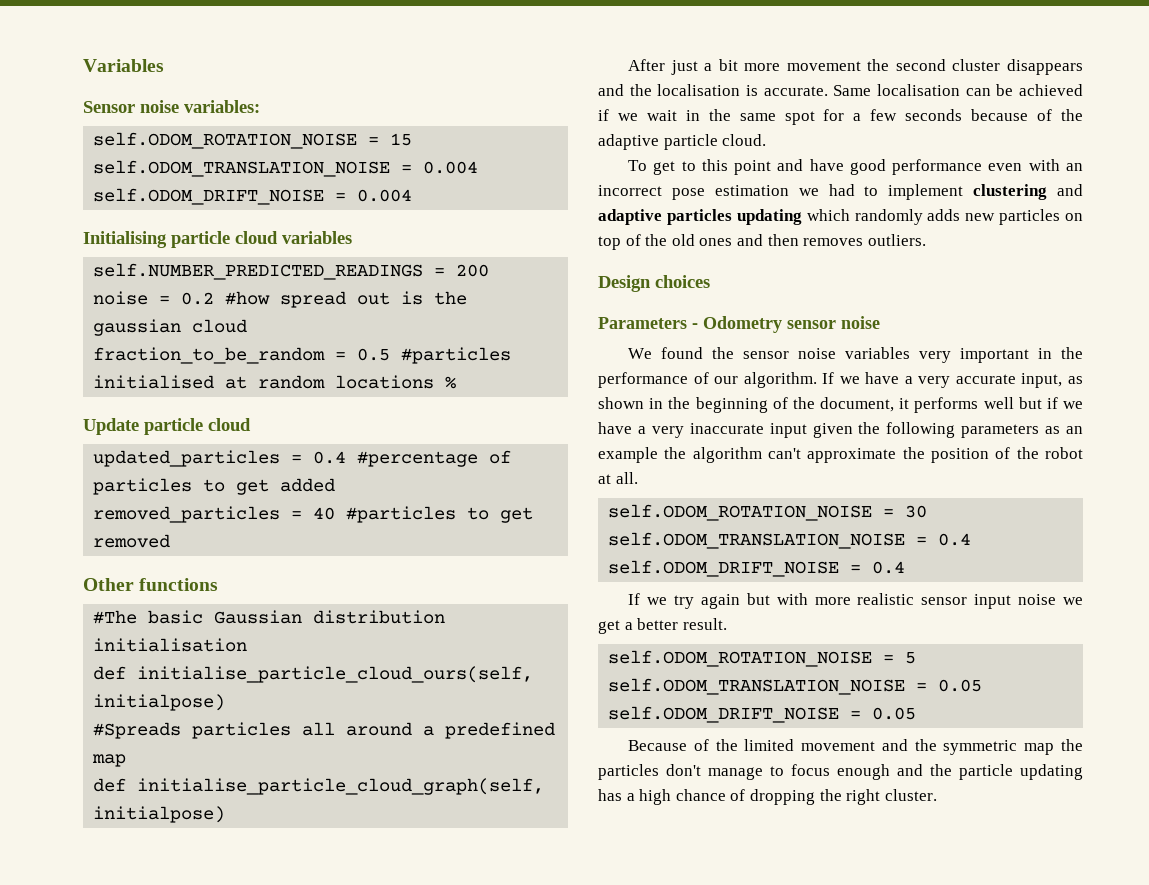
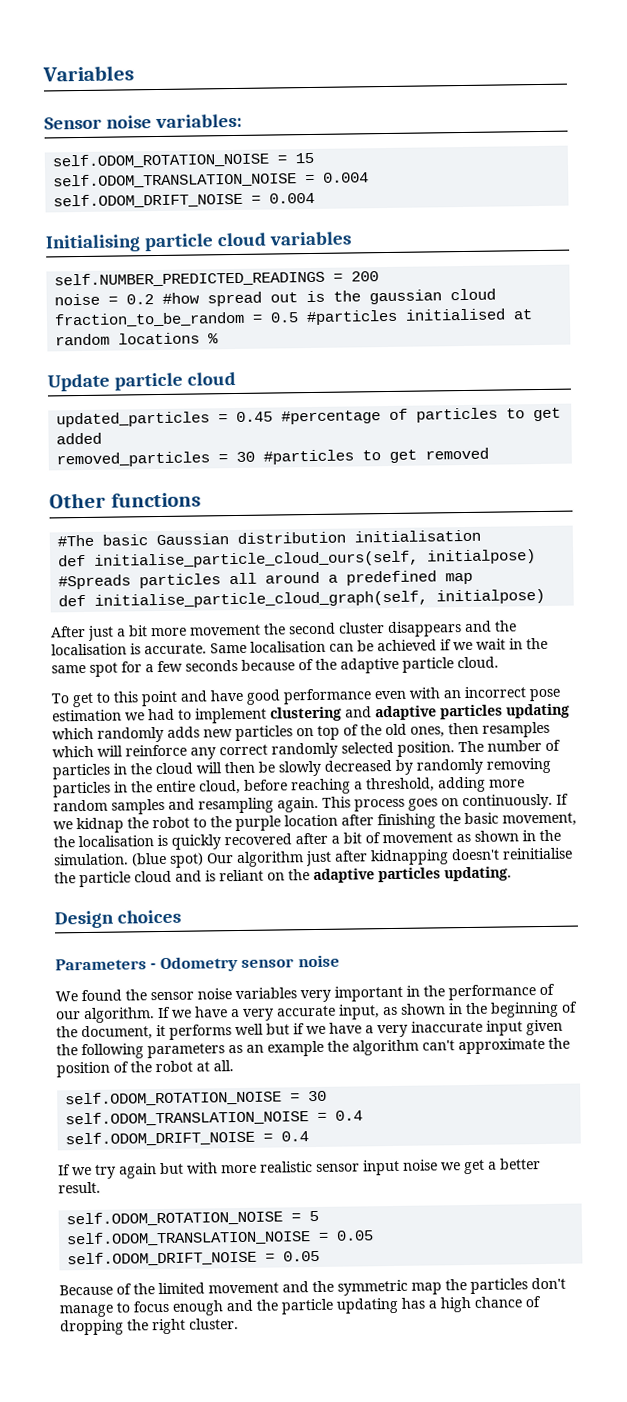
- updated_particles = 0.4 #percentage of particles to get added
+ updated_particles = 0.45 #percentage of particles to get added
- removed_particles = 40 #particles to get removed
+ removed_particles = 30 #particles to get removed
- To get to this point and have good performance even with an incorrect pose estimation we had to implement clustering and adaptive particles updating which randomly adds new particles on top of the old ones and then removes outliers.
+ To get to this point and have good performance even with an incorrect pose estimation we had to implement clustering and adaptive particles updating which randomly adds new particles on top of the old ones, then resamples which will reinforce any correct randomly selected position. The number of particles in the cloud will then be slowly decreased by randomly removing particles in the entire cloud, before reaching a threshold, adding more random samples and resampling again. This process goes on continuously. If we kidnap the robot to the purple location after finishing the basic movement, the localisation is quickly recovered after a bit of movement as shown in the simulation. (blue spot) Our algorithm just after kidnapping doesn't reinitialise the particle cloud and is reliant on the adaptive particles updating.

